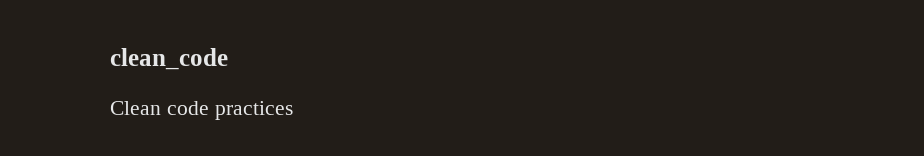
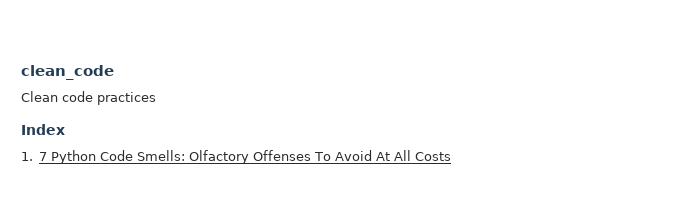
+ Index
+ 1. 7 Python Code Smells: Olfactory Offenses To Avoid At All Costs

